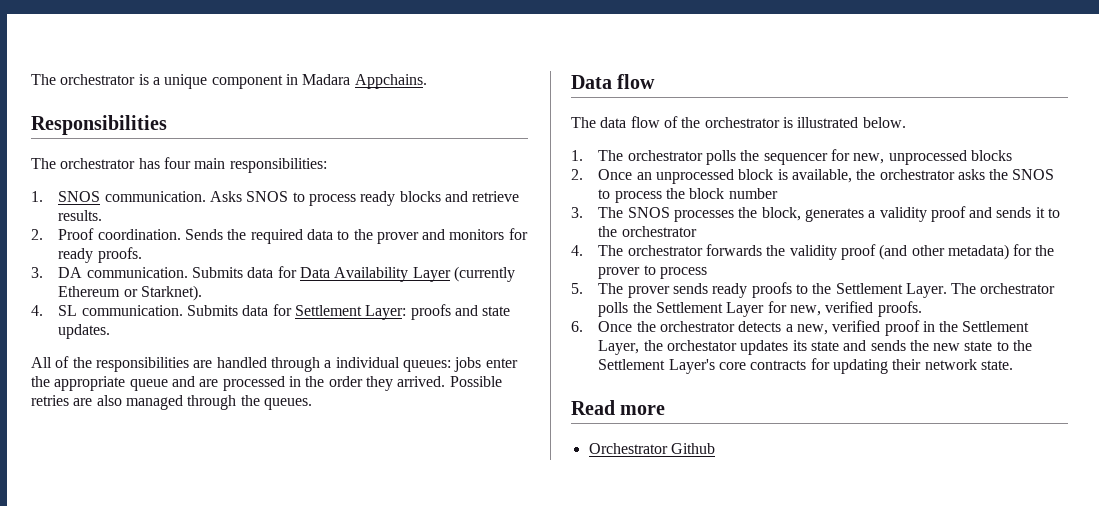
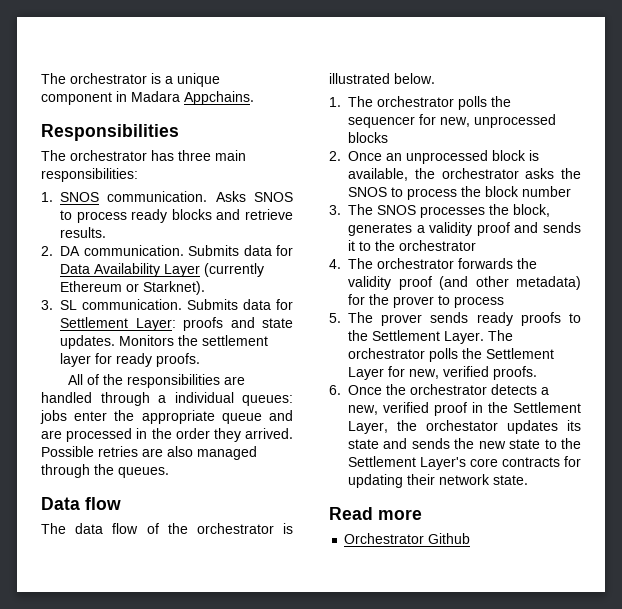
- The orchestrator has four main responsibilities:
+ The orchestrator has three main responsibilities:
- 2. Proof coordination. Sends the required data to the prover and monitors for ready proofs.
- 3. DA communication.
+ 2. DA communication.
- 4. SL communication.
+ 3. SL communication.
+ Monitors the settlement layer for ready proofs.

